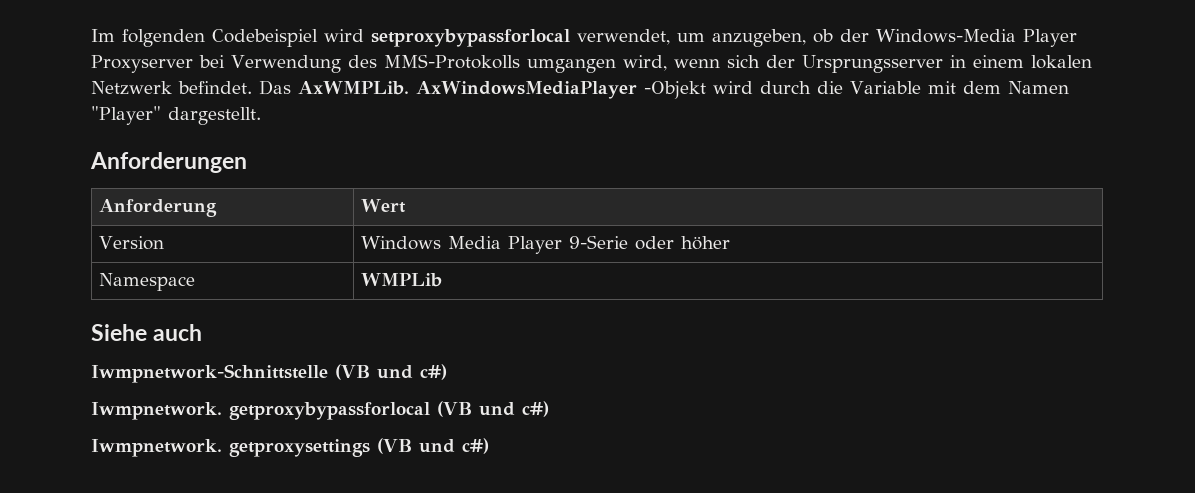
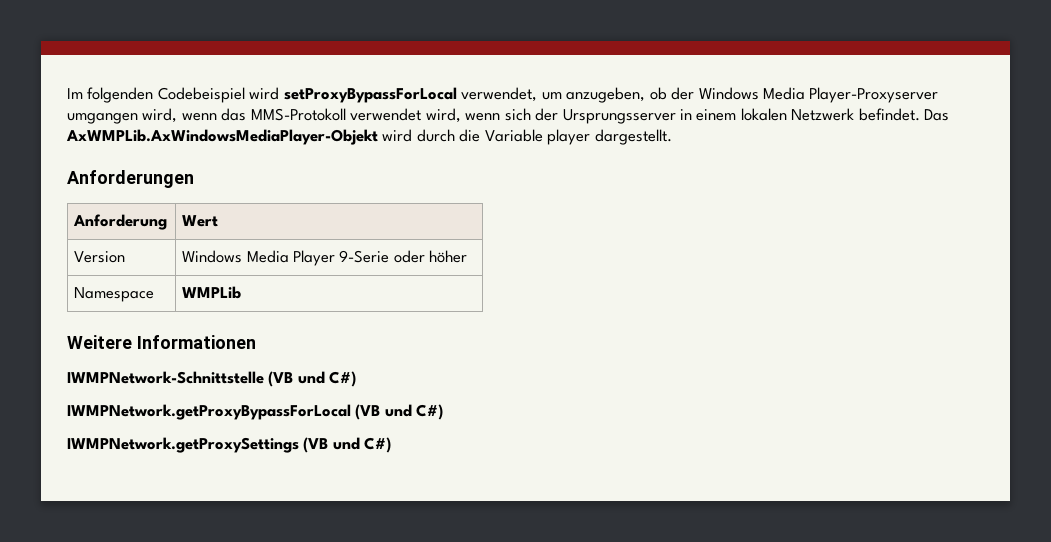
- Im folgenden Codebeispiel wird setproxybypassforlocal verwendet, um anzugeben, ob der Windows-Media Player Proxyserver bei Verwendung des MMS-Protokolls umgangen wird, wenn sich der Ursprungsserver in einem lokalen Netzwerk befindet.
+ Im folgenden Codebeispiel wird setProxyBypassForLocal verwendet, um anzugeben, ob der Windows Media Player-Proxyserver umgangen wird, wenn das MMS-Protokoll verwendet wird, wenn sich der Ursprungsserver in einem lokalen Netzwerk befindet.
- Das AxWMPLib. AxWindowsMediaPlayer -Objekt wird durch die Variable mit dem Namen "Player" dargestellt.
+ Das AxWMPLib.AxWindowsMediaPlayer-Objekt wird durch die Variable player dargestellt.
- Siehe auch
- Iwmpnetwork-Schnittstelle (VB und c#)
- Iwmpnetwork. getproxybypassforlocal (VB und c#)
- Iwmpnetwork. getproxysettings (VB und c#)
+ Weitere Informationen
+ IWMPNetwork-Schnittstelle (VB und C#)
+ IWMPNetwork.getProxyBypassForLocal (VB und C#)
+ IWMPNetwork.getProxySettings (VB und C#)

